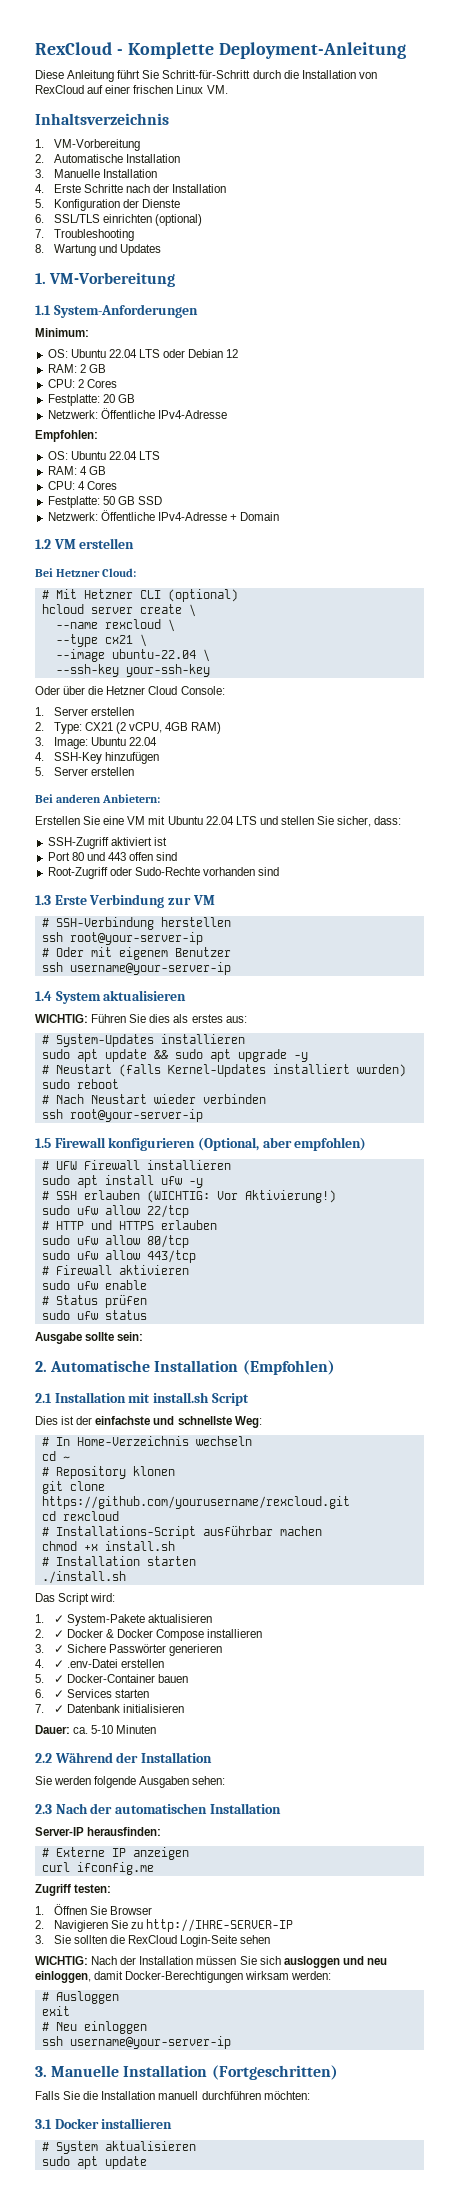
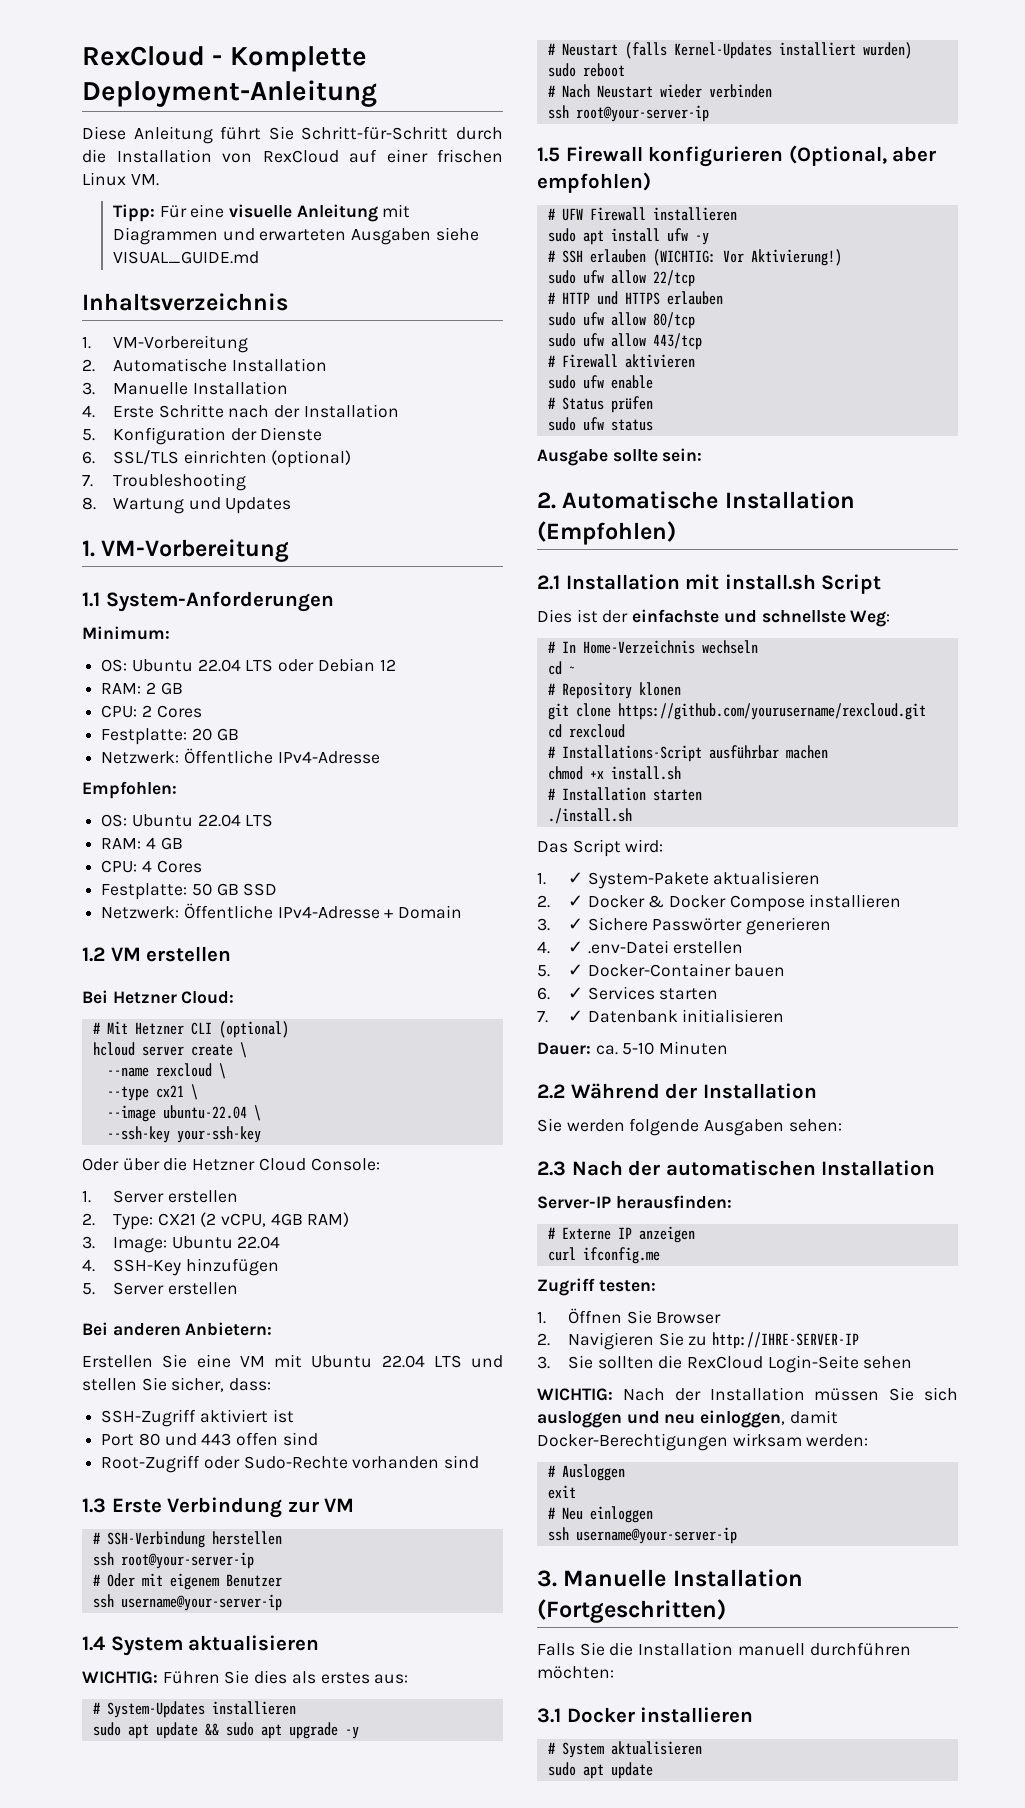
+ Tipp: Für eine visuelle Anleitung mit Diagrammen und erwarteten Ausgaben siehe VISUAL_GUIDE.md

